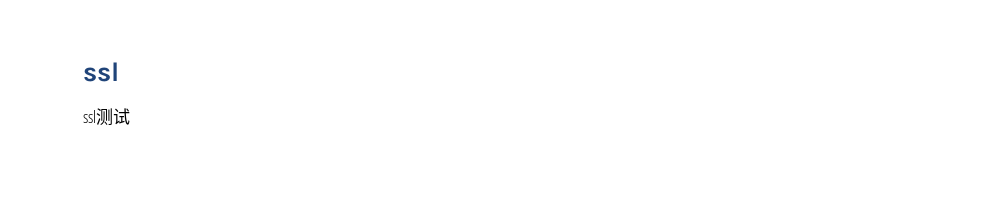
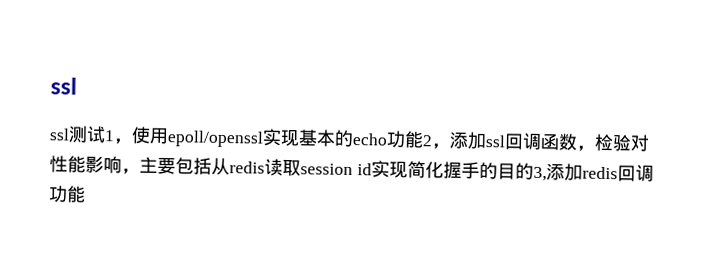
- ssl测试
+ ssl测试1，使用epoll/openssl实现基本的echo功能2，添加ssl回调函数，检验对性能影响，主要包括从redis读取session id实现简化握手的目的3,添加redis回调功能

